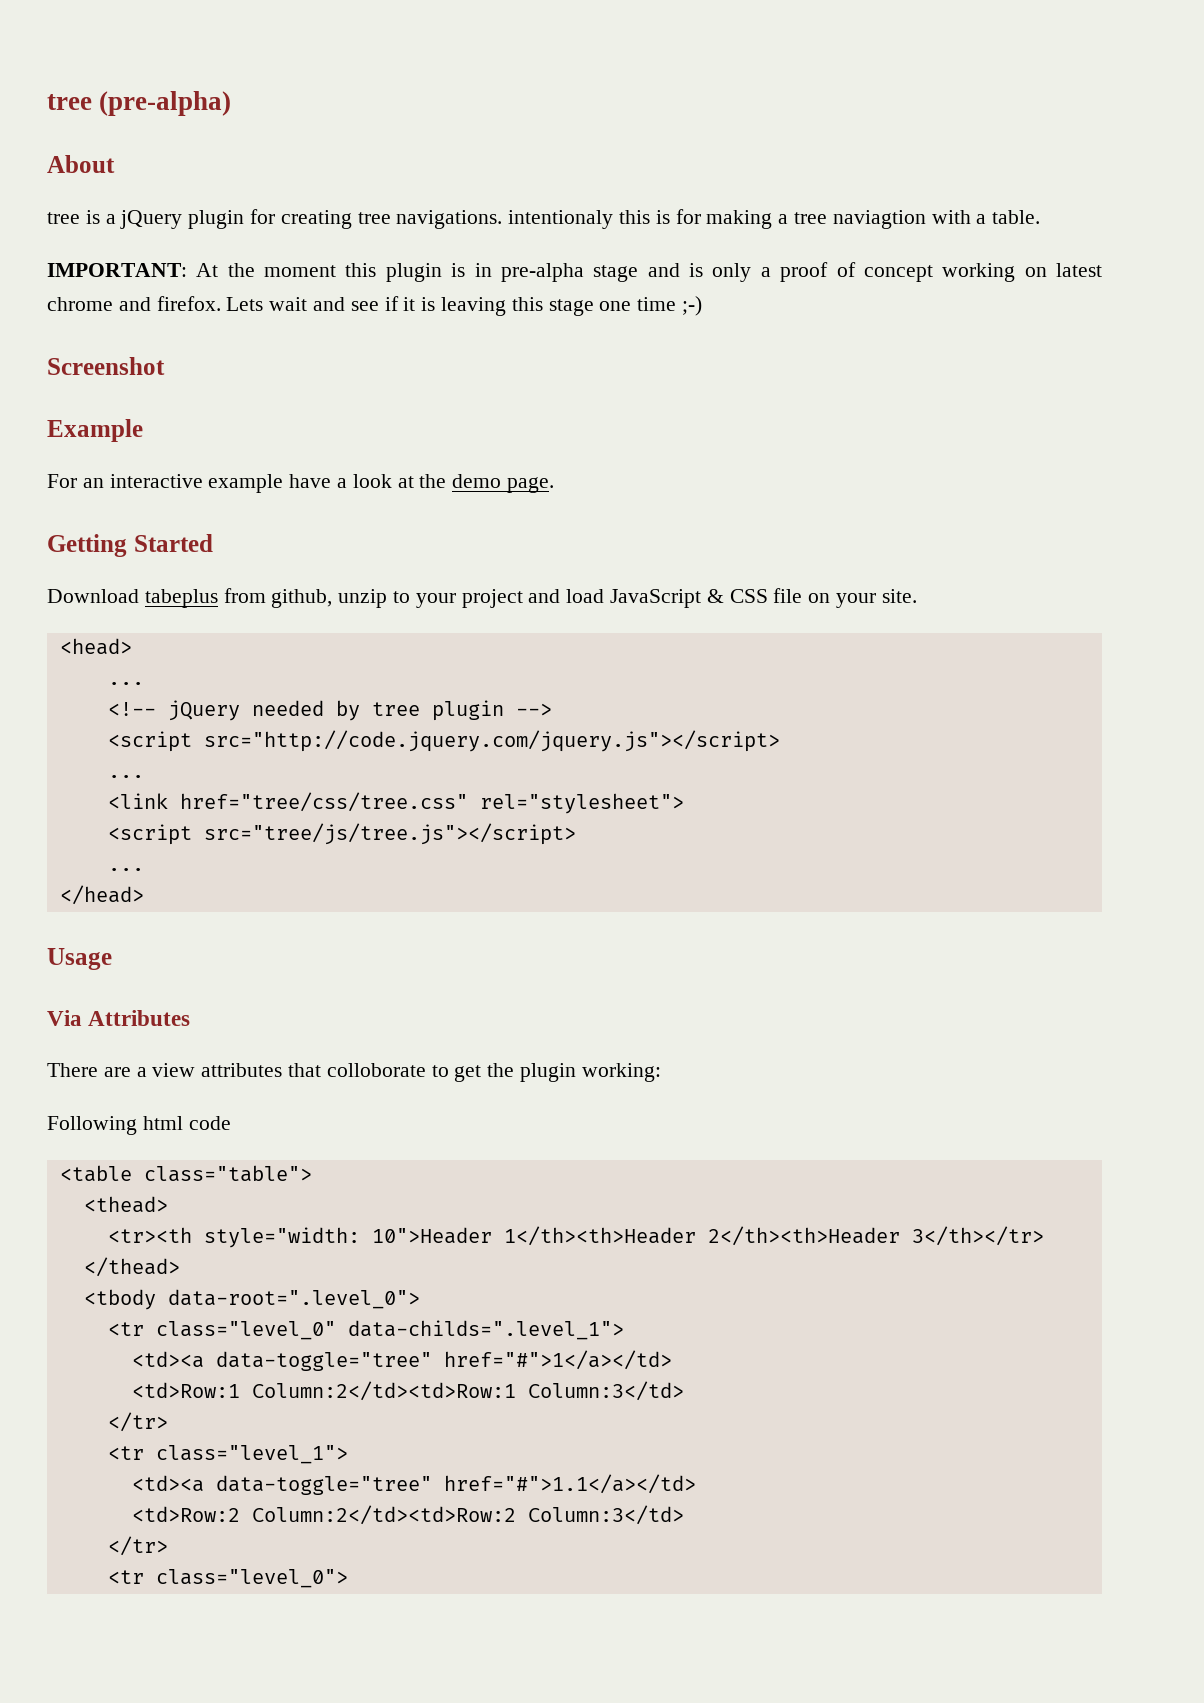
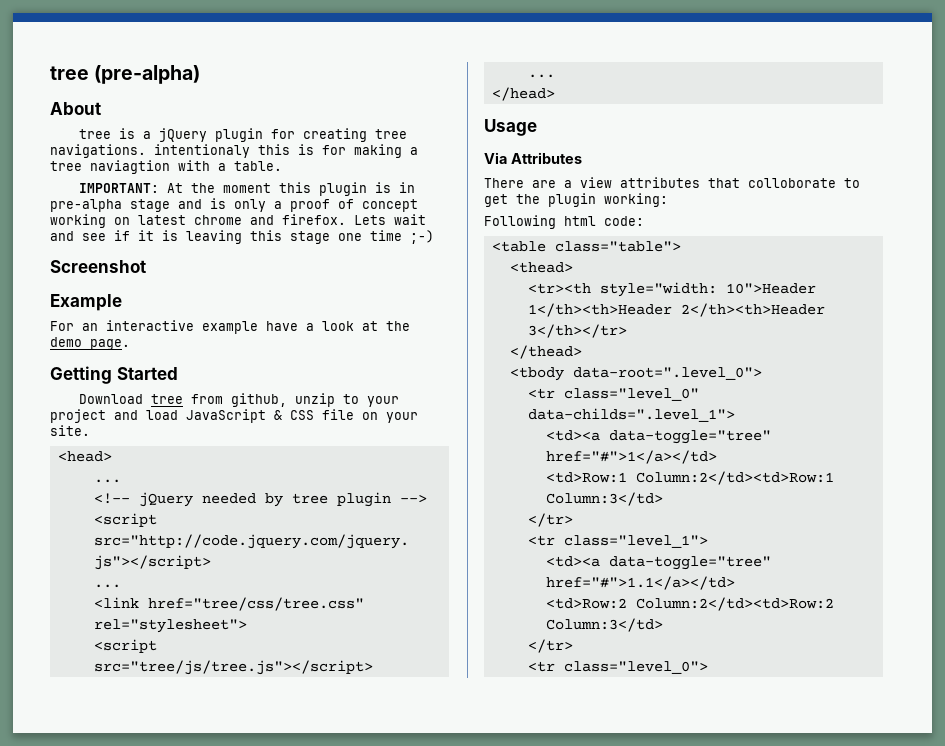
- Download tabeplus from github, unzip to your project and load JavaScript & CSS file on your site.
+ Download tree from github, unzip to your project and load JavaScript & CSS file on your site.
- Following html code
+ Following html code:

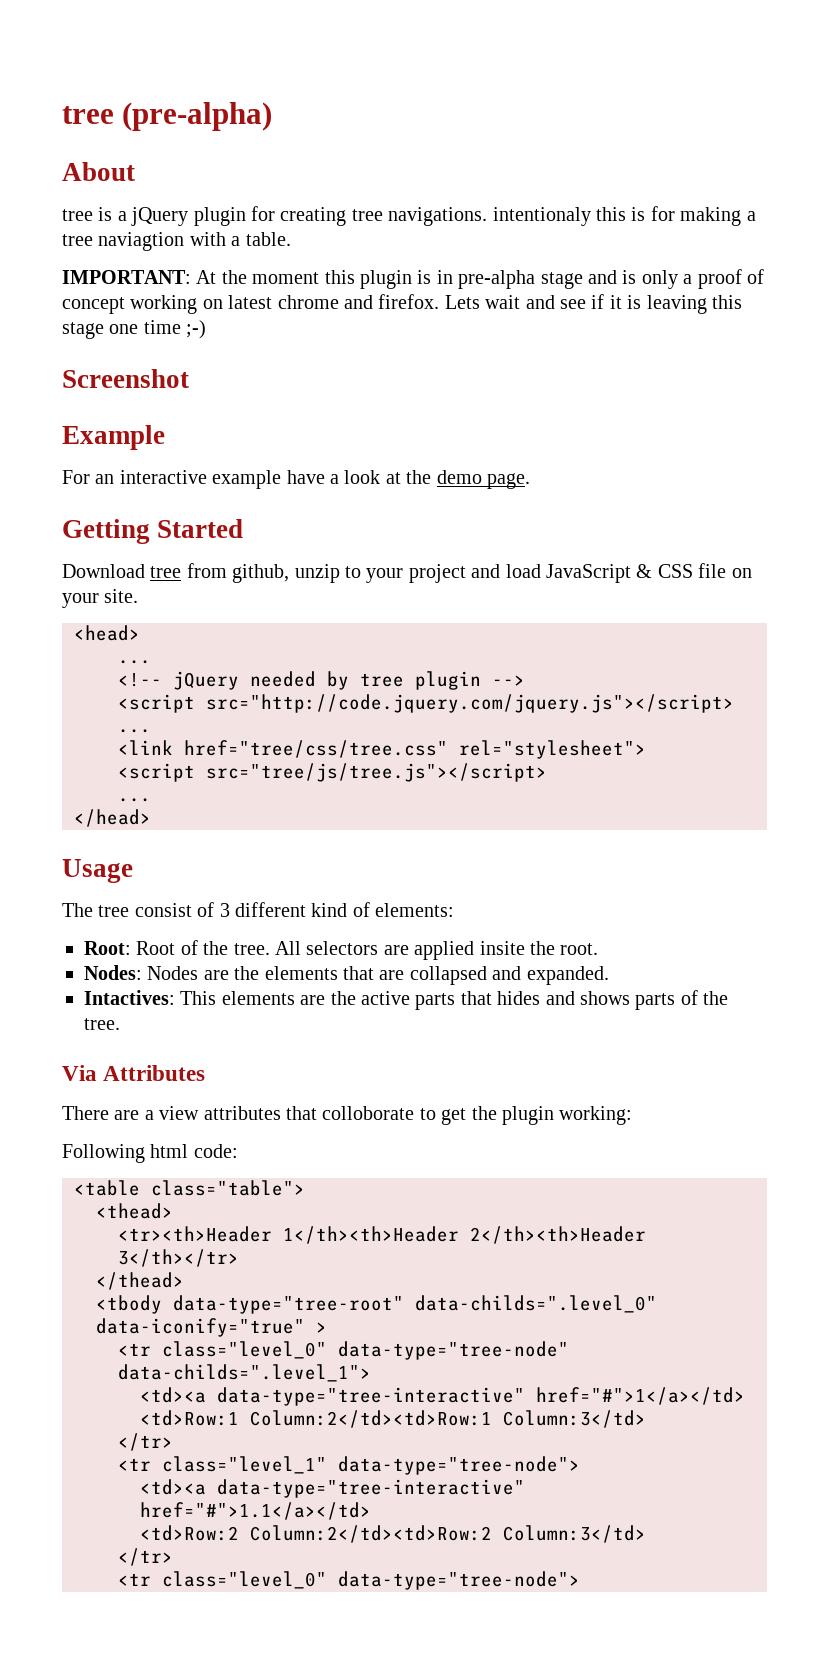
+ The tree consist of 3 different kind of elements:
+ Root: Root of the tree. All selectors are applied insite the root.
+ Nodes: Nodes are the elements that are collapsed and expanded.
+ Intactives: This elements are the active parts that hides and shows parts of the tree.
- <tr><th style="width: 10">Header 1</th><th>Header 2</th><th>Header 3</th></tr>
+ <tr><th>Header 1</th><th>Header 2</th><th>Header 3</th></tr>
- <tbody data-root=".level_0">
- <tr class="level_0" data-childs=".level_1">
+ <tbody data-type="tree-root" data-childs=".level_0" data-iconify="true" >
+ <tr class="level_0" data-type="tree-node" data-childs=".level_1">
- <td><a data-toggle="tree" href="#">1</a></td>
+ <td><a data-type="tree-interactive" href="#">1</a></td>
- <tr class="level_1">
- <td><a data-toggle="tree" href="#">1.1</a></td>
+ <tr class="level_1" data-type="tree-node">
+ <td><a data-type="tree-interactive" href="#">1.1</a></td>
- <tr class="level_0">
+ <tr class="level_0" data-type="tree-node">

